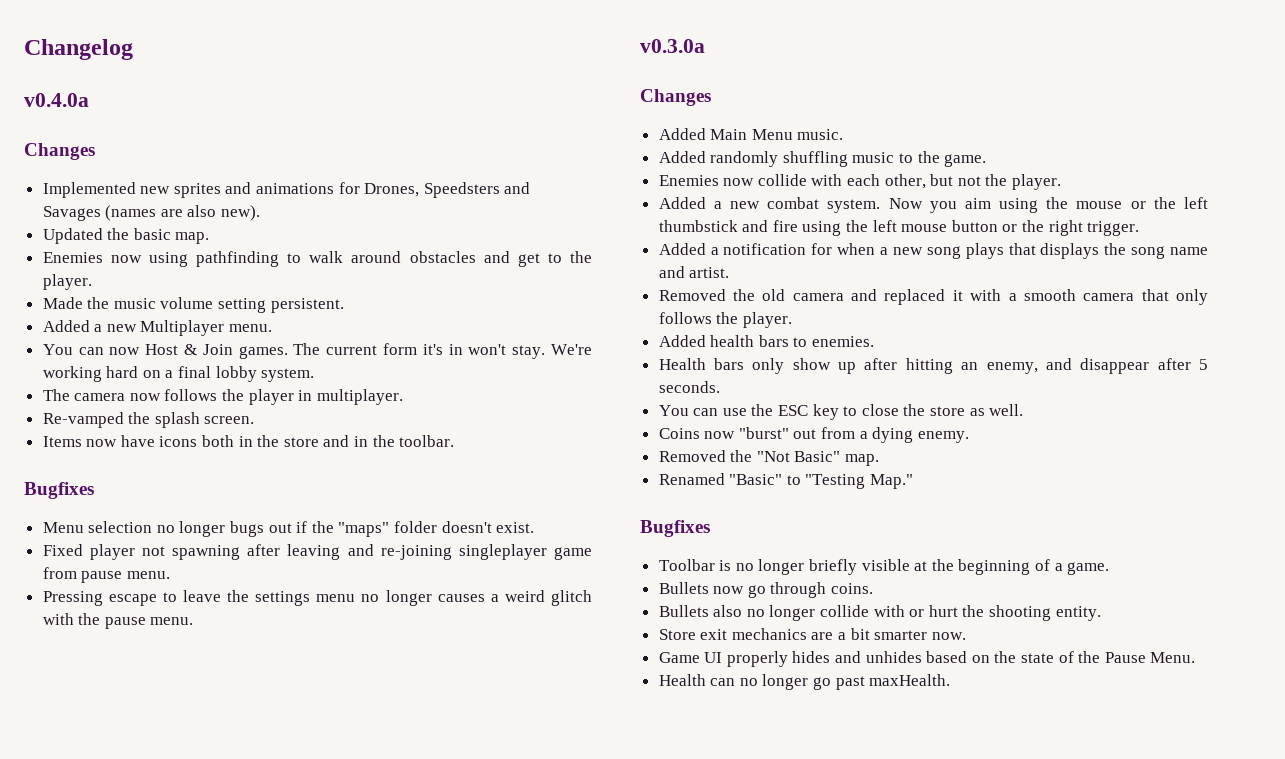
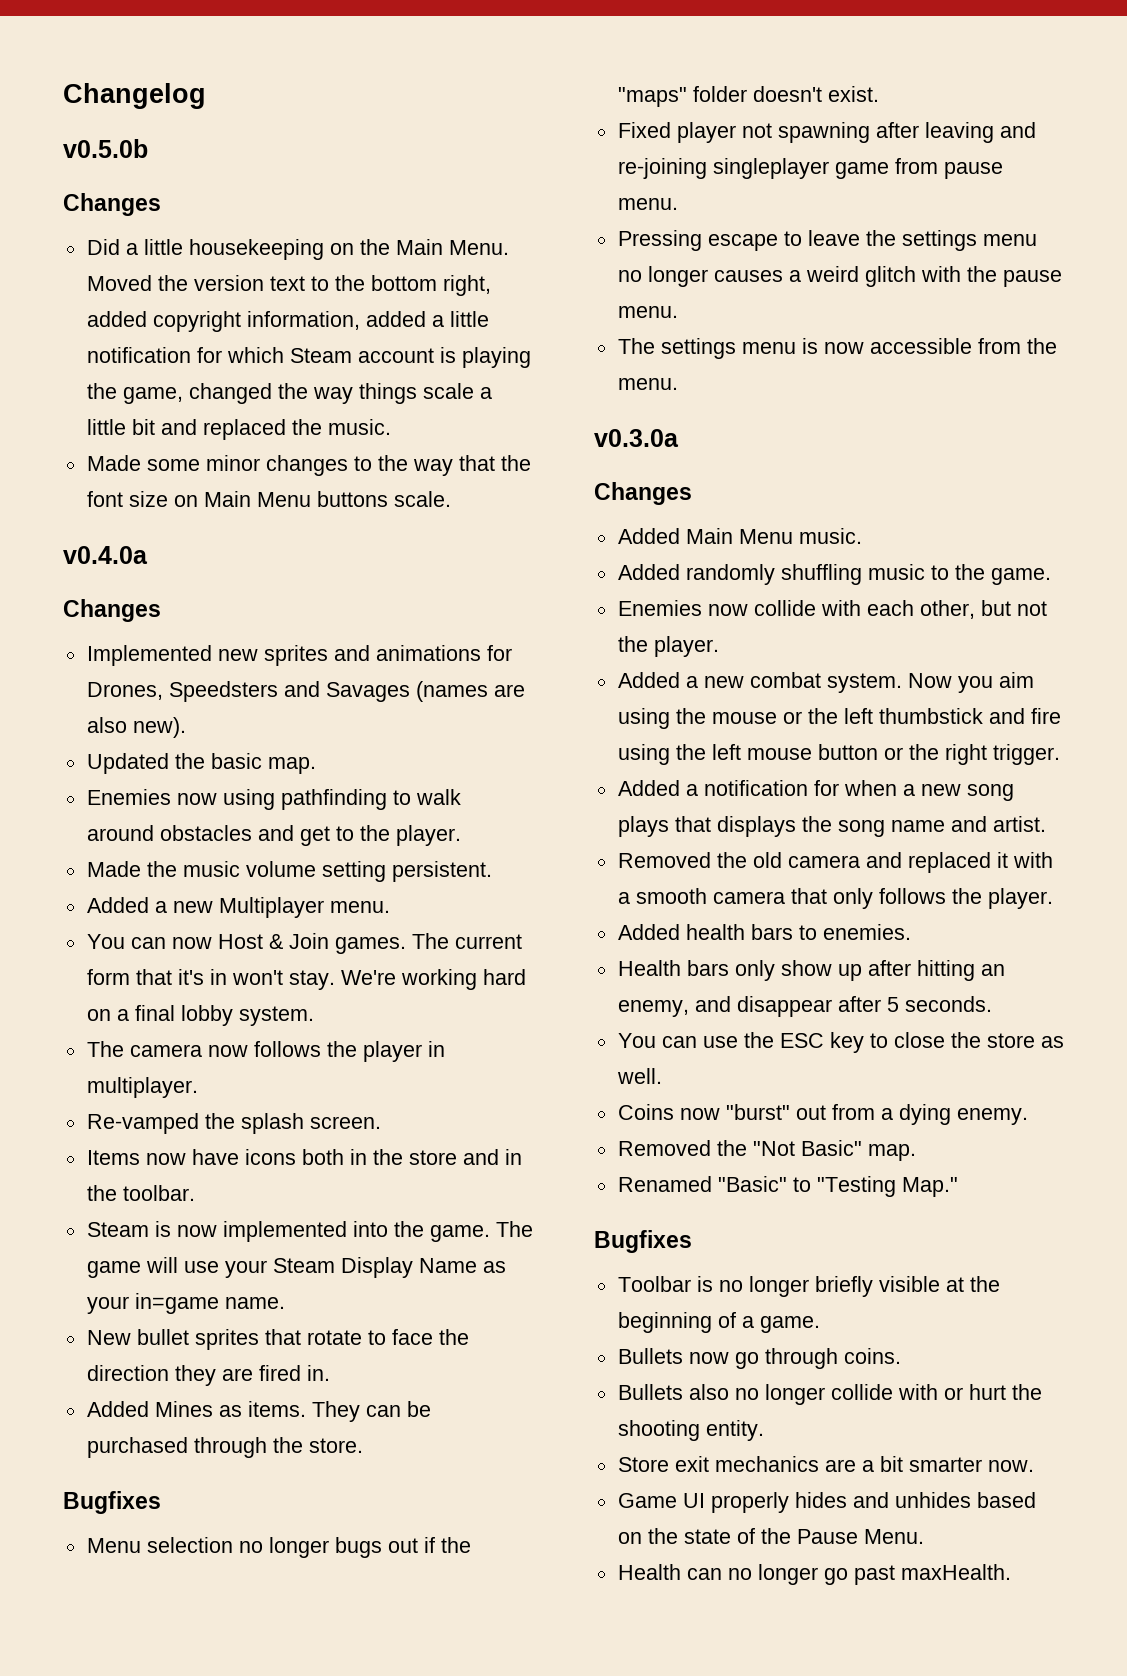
+ v0.5.0b
+ Changes
+ Did a little housekeeping on the Main Menu. Moved the version text to the bottom right, added copyright information, added a little notification for which Steam account is playing the game, changed the way things scale a little bit and replaced the music.
+ Made some minor changes to the way that the font size on Main Menu buttons scale.
- The current form it's in won't stay.
+ The current form that it's in won't stay.
+ Steam is now implemented into the game. The game will use your Steam Display Name as your in=game name.
+ New bullet sprites that rotate to face the direction they are fired in.
+ Added Mines as items. They can be purchased through the store.
+ The settings menu is now accessible from the menu.

